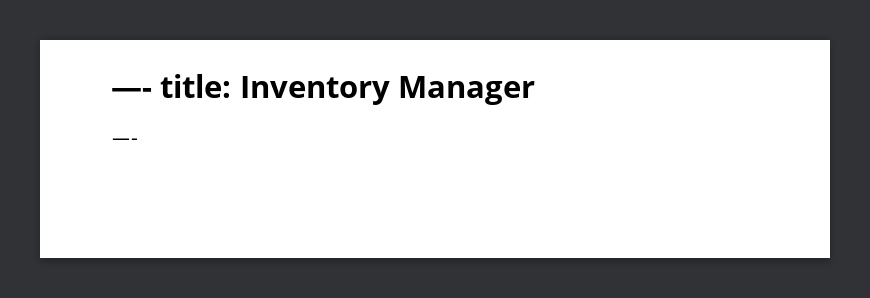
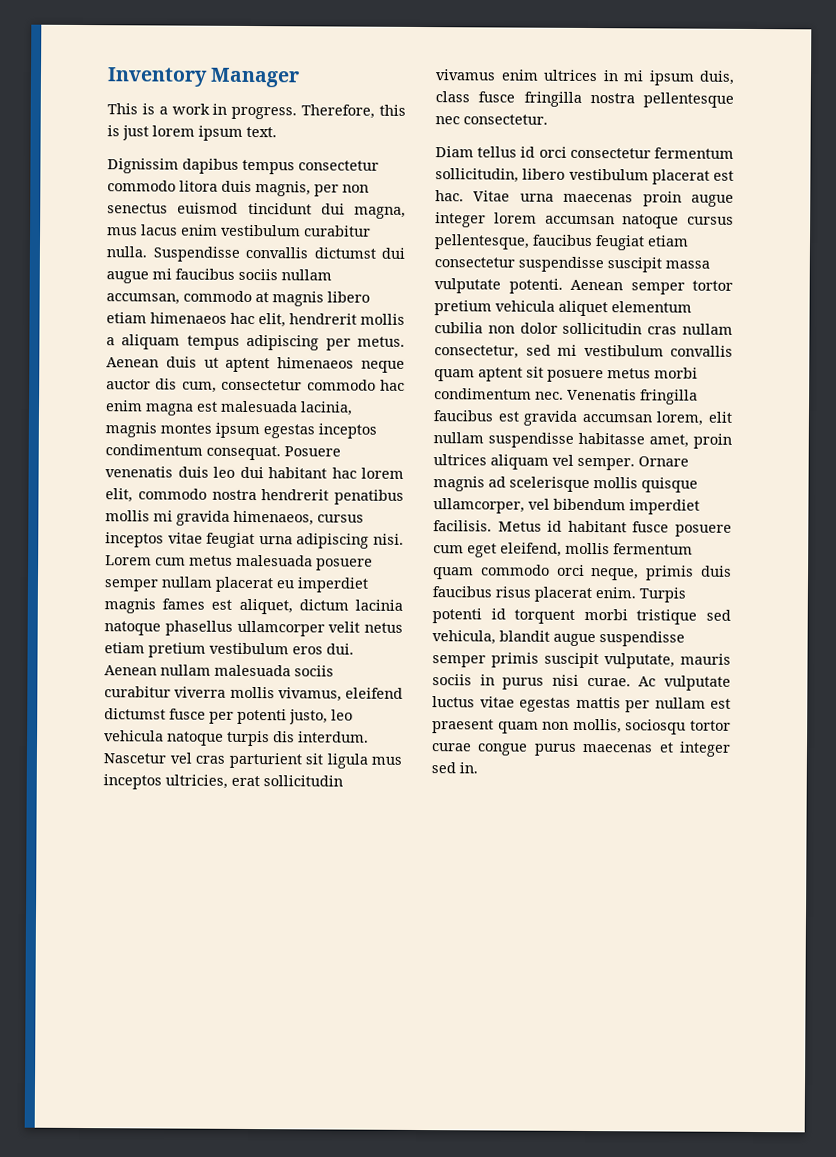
- —- title: Inventory Manager
- —-
+ Inventory Manager
+ This is a work in progress. Therefore, this is just lorem ipsum text.
+ Dignissim dapibus tempus consectetur commodo litora duis magnis, per non senectus euismod tincidunt dui magna, mus lacus enim vestibulum curabitur nulla. Suspendisse convallis dictumst dui augue mi faucibus sociis nullam accumsan, commodo at magnis libero etiam himenaeos hac elit, hendrerit mollis a aliquam tempus adipiscing per metus. Aenean duis ut aptent himenaeos neque auctor dis cum, consectetur commodo hac enim magna est malesuada lacinia, magnis montes ipsum egestas inceptos condimentum consequat. Posuere venenatis duis leo dui habitant hac lorem elit, commodo nostra hendrerit penatibus mollis mi gravida himenaeos, cursus inceptos vitae feugiat urna adipiscing nisi. Lorem cum metus malesuada posuere semper nullam placerat eu imperdiet magnis fames est aliquet, dictum lacinia natoque phasellus ullamcorper velit netus etiam pretium vestibulum eros dui. Aenean nullam malesuada sociis curabitur viverra mollis vivamus, eleifend dictumst fusce per potenti justo, leo vehicula natoque turpis dis interdum. Nascetur vel cras parturient sit ligula mus inceptos ultricies, erat sollicitudin vivamus enim ultrices in mi ipsum duis, class fusce fringilla nostra pellentesque nec consectetur.
+ Diam tellus id orci consectetur fermentum sollicitudin, libero vestibulum placerat est hac. Vitae urna maecenas proin augue integer lorem accumsan natoque cursus pellentesque, faucibus feugiat etiam consectetur suspendisse suscipit massa vulputate potenti. Aenean semper tortor pretium vehicula aliquet elementum cubilia non dolor sollicitudin cras nullam consectetur, sed mi vestibulum convallis quam aptent sit posuere metus morbi condimentum nec. Venenatis fringilla faucibus est gravida accumsan lorem, elit nullam suspendisse habitasse amet, proin ultrices aliquam vel semper. Ornare magnis ad scelerisque mollis quisque ullamcorper, vel bibendum imperdiet facilisis. Metus id habitant fusce posuere cum eget eleifend, mollis fermentum quam commodo orci neque, primis duis faucibus risus placerat enim. Turpis potenti id torquent morbi tristique sed vehicula, blandit augue suspendisse semper primis suscipit vulputate, mauris sociis in purus nisi curae. Ac vulputate luctus vitae egestas mattis per nullam est praesent quam non mollis, sociosqu tortor curae congue purus maecenas et integer sed in.

